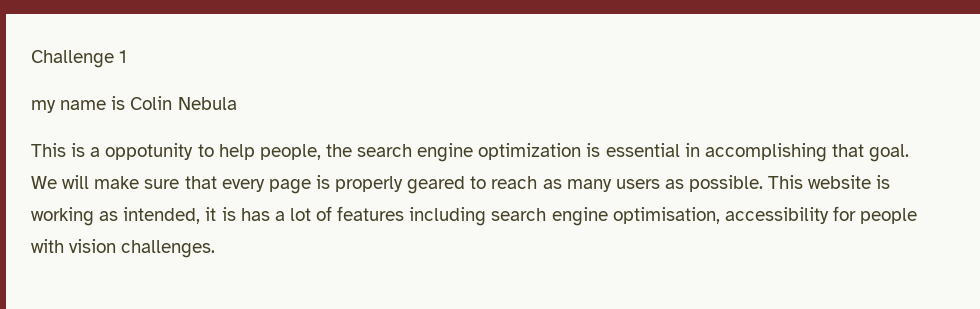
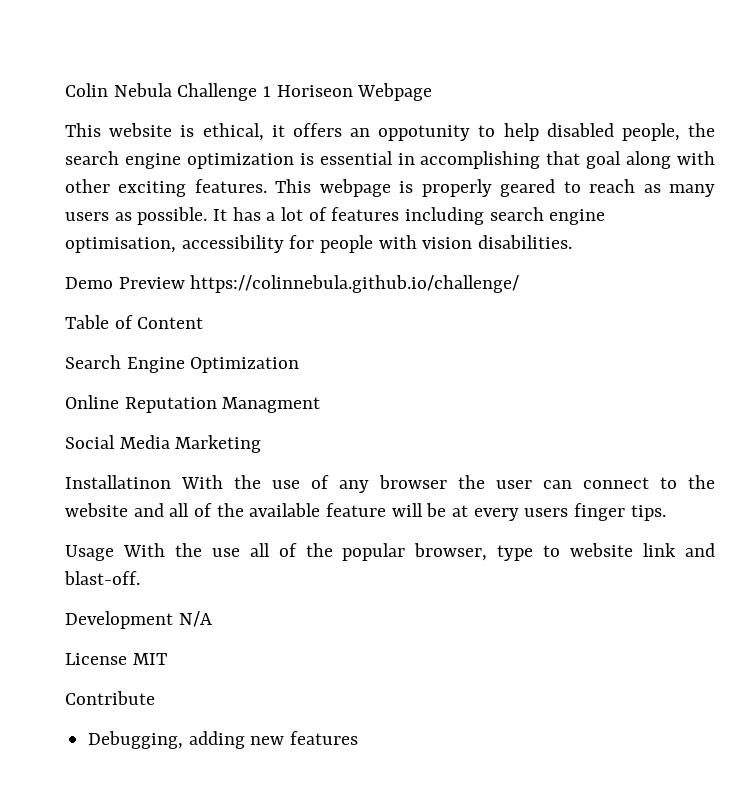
- Challenge 1
- my name is Colin Nebula
- This is a oppotunity to help people, the search engine optimization is essential in accomplishing that goal. We will make sure that every page is properly geared to reach as many users as possible.
+ Colin Nebula Challenge 1 Horiseon Webpage
+ This website is ethical, it offers an oppotunity to help disabled people, the search engine optimization is essential in accomplishing that goal along with other exciting features. This webpage is properly geared to reach as many users as possible.
- This website is working as intended, it is has a lot of features including search engine optimisation, accessibility for people with vision challenges.
+ It has a lot of features including search engine optimisation, accessibility for people with vision disabilities.
+ Demo Preview https://colinnebula.github.io/challenge/
+ Table of Content
+ Search Engine Optimization
+ Online Reputation Managment
+ Social Media Marketing
+ Installatinon With the use of any browser the user can connect to the website and all of the available feature will be at every users finger tips.
+ Usage With the use all of the popular browser, type to website link and blast-off.
+ Development N/A
+ License MIT
+ Contribute
+ Debugging, adding new features

